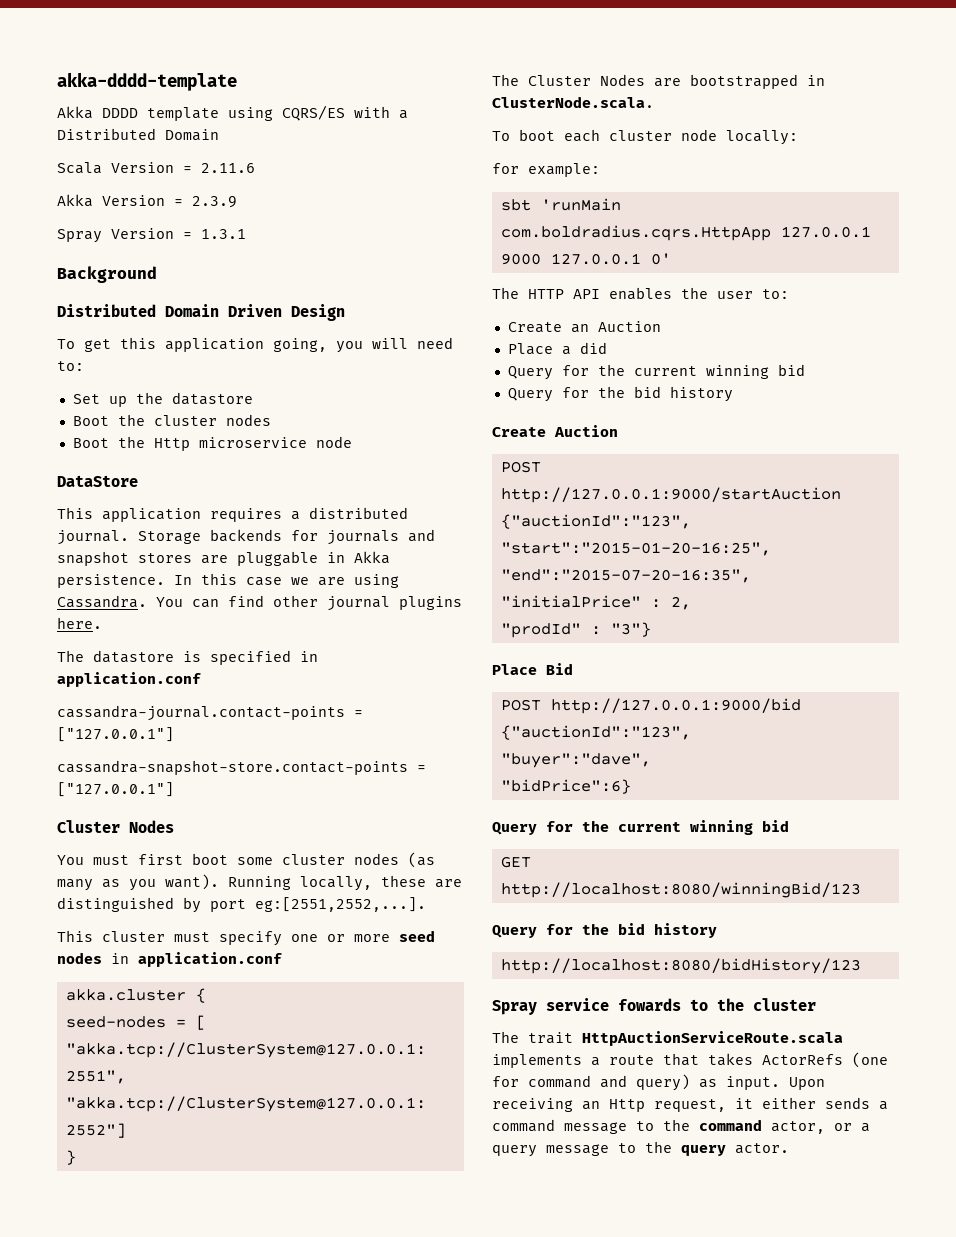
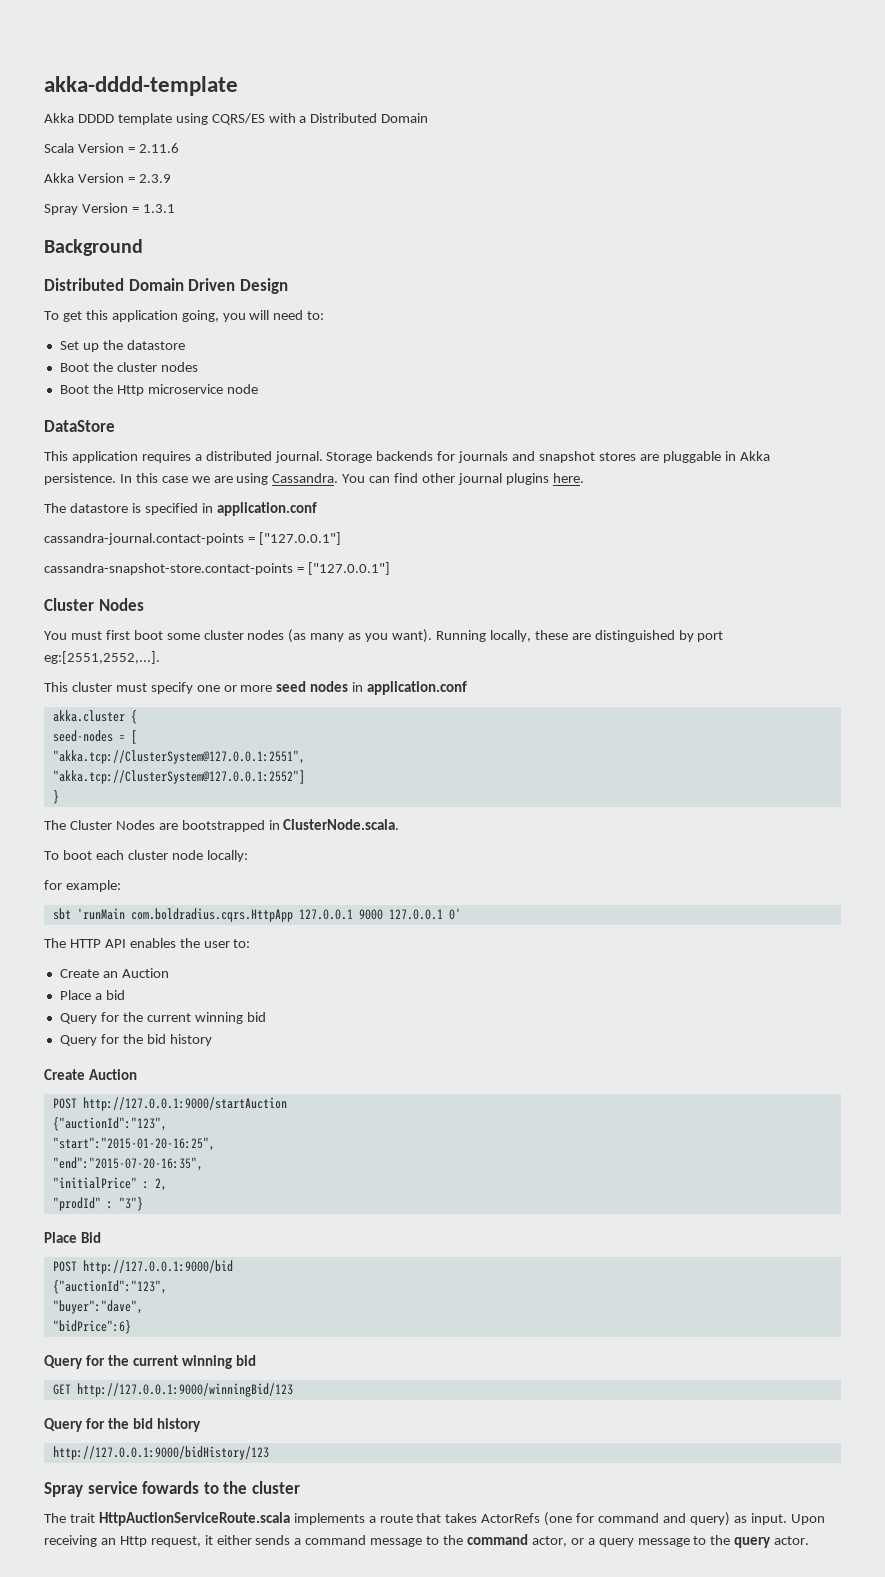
- Place a did
+ Place a bid
- GET http://localhost:8080/winningBid/123
+ GET http://127.0.0.1:9000/winningBid/123
  Query for the bid history
- http://localhost:8080/bidHistory/123
+ http://127.0.0.1:9000/bidHistory/123

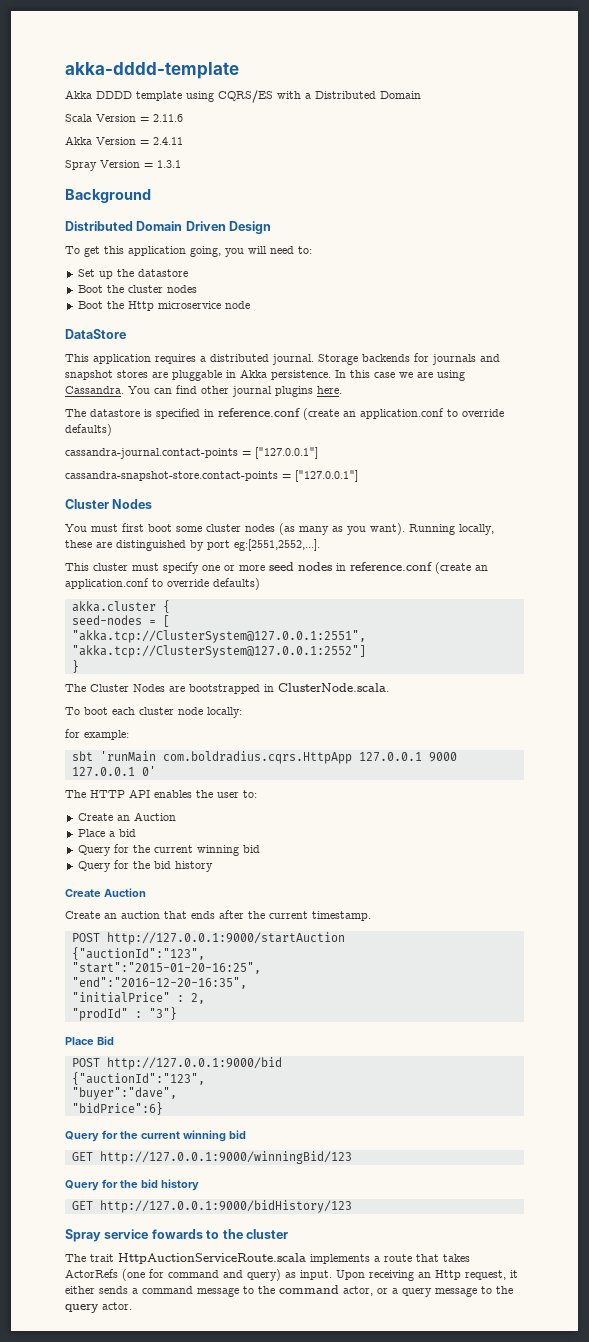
- Akka Version = 2.3.9
+ Akka Version = 2.4.11
- The datastore is specified in application.conf
+ The datastore is specified in reference.conf (create an application.conf to override defaults)
- This cluster must specify one or more seed nodes in application.conf
+ This cluster must specify one or more seed nodes in reference.conf (create an application.conf to override defaults)
+ Create an auction that ends after the current timestamp.
- "end":"2015-07-20-16:35",
+ "end":"2016-12-20-16:35",
- http://127.0.0.1:9000/bidHistory/123
+ GET http://127.0.0.1:9000/bidHistory/123

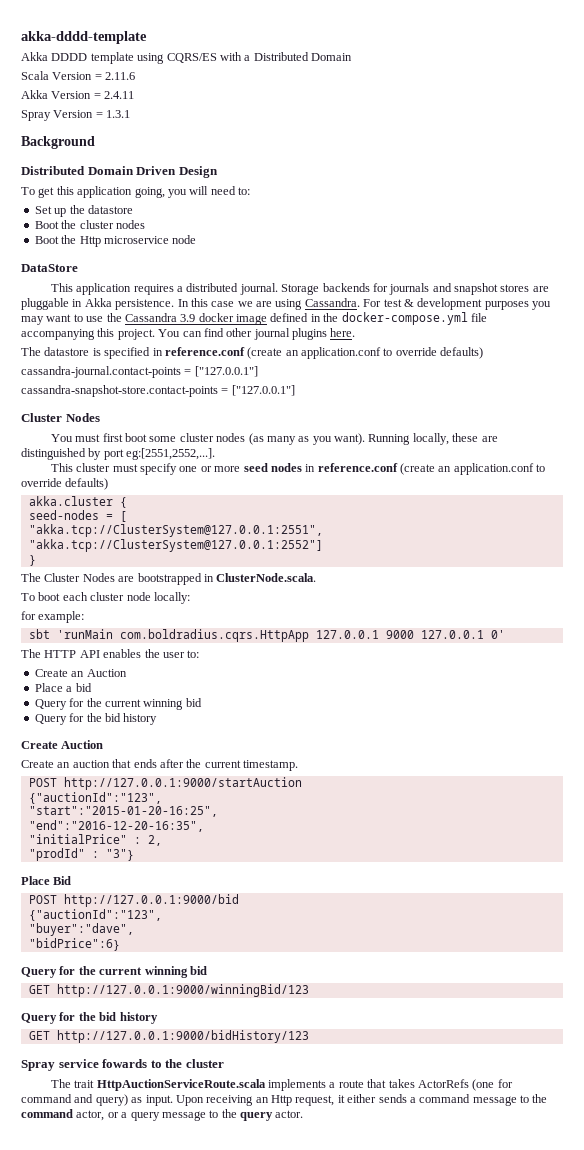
+ For test & development purposes you may want to use the Cassandra 3.9 docker image defined in the docker-compose.yml file accompanying this project.

